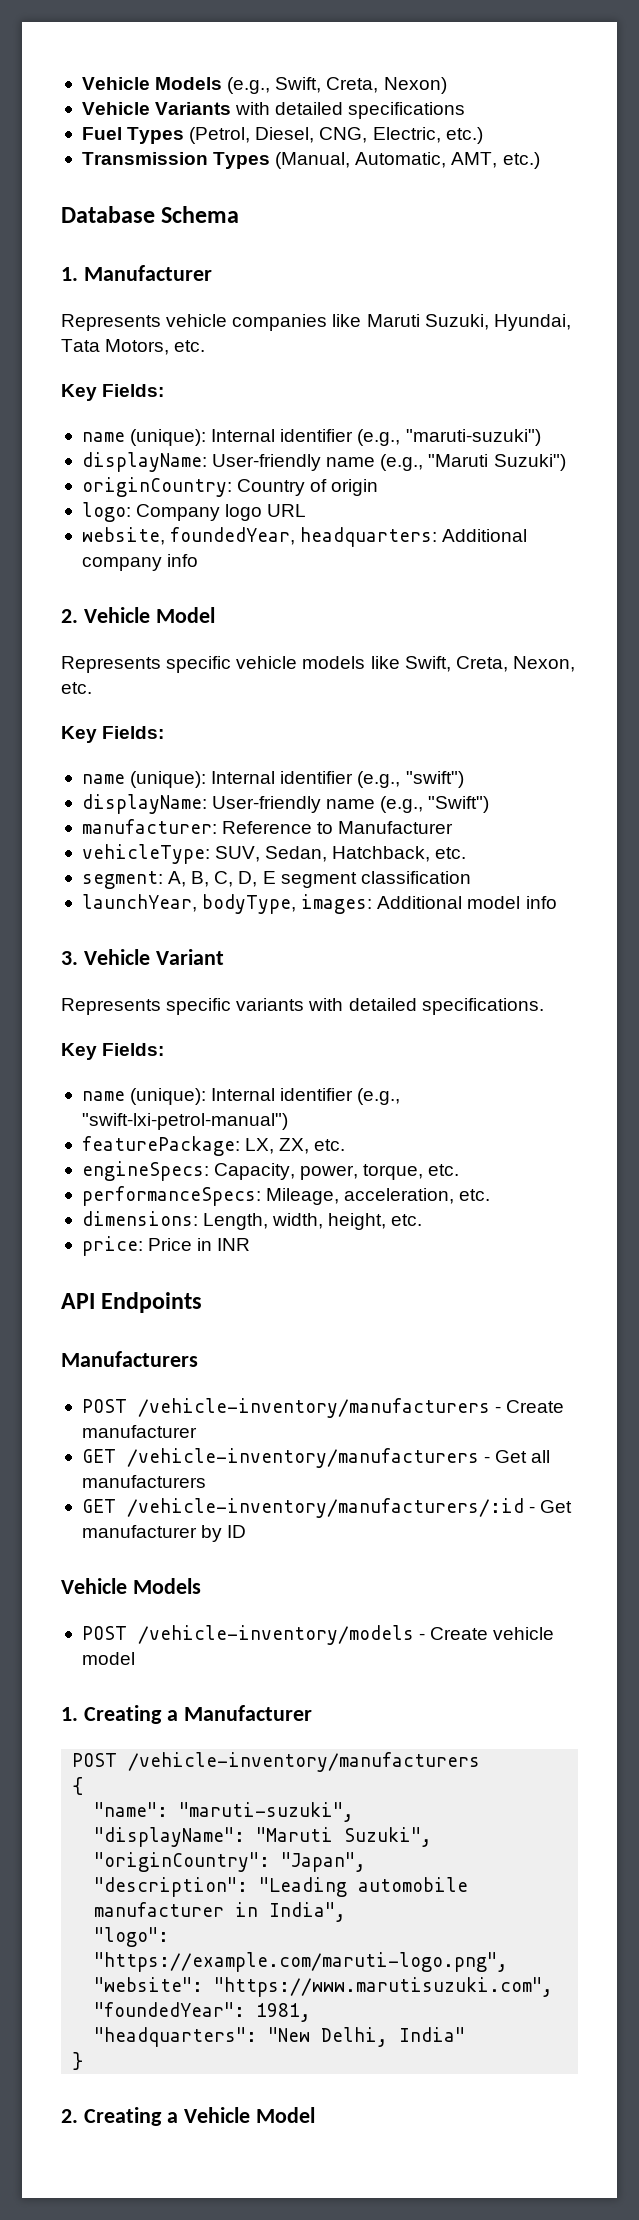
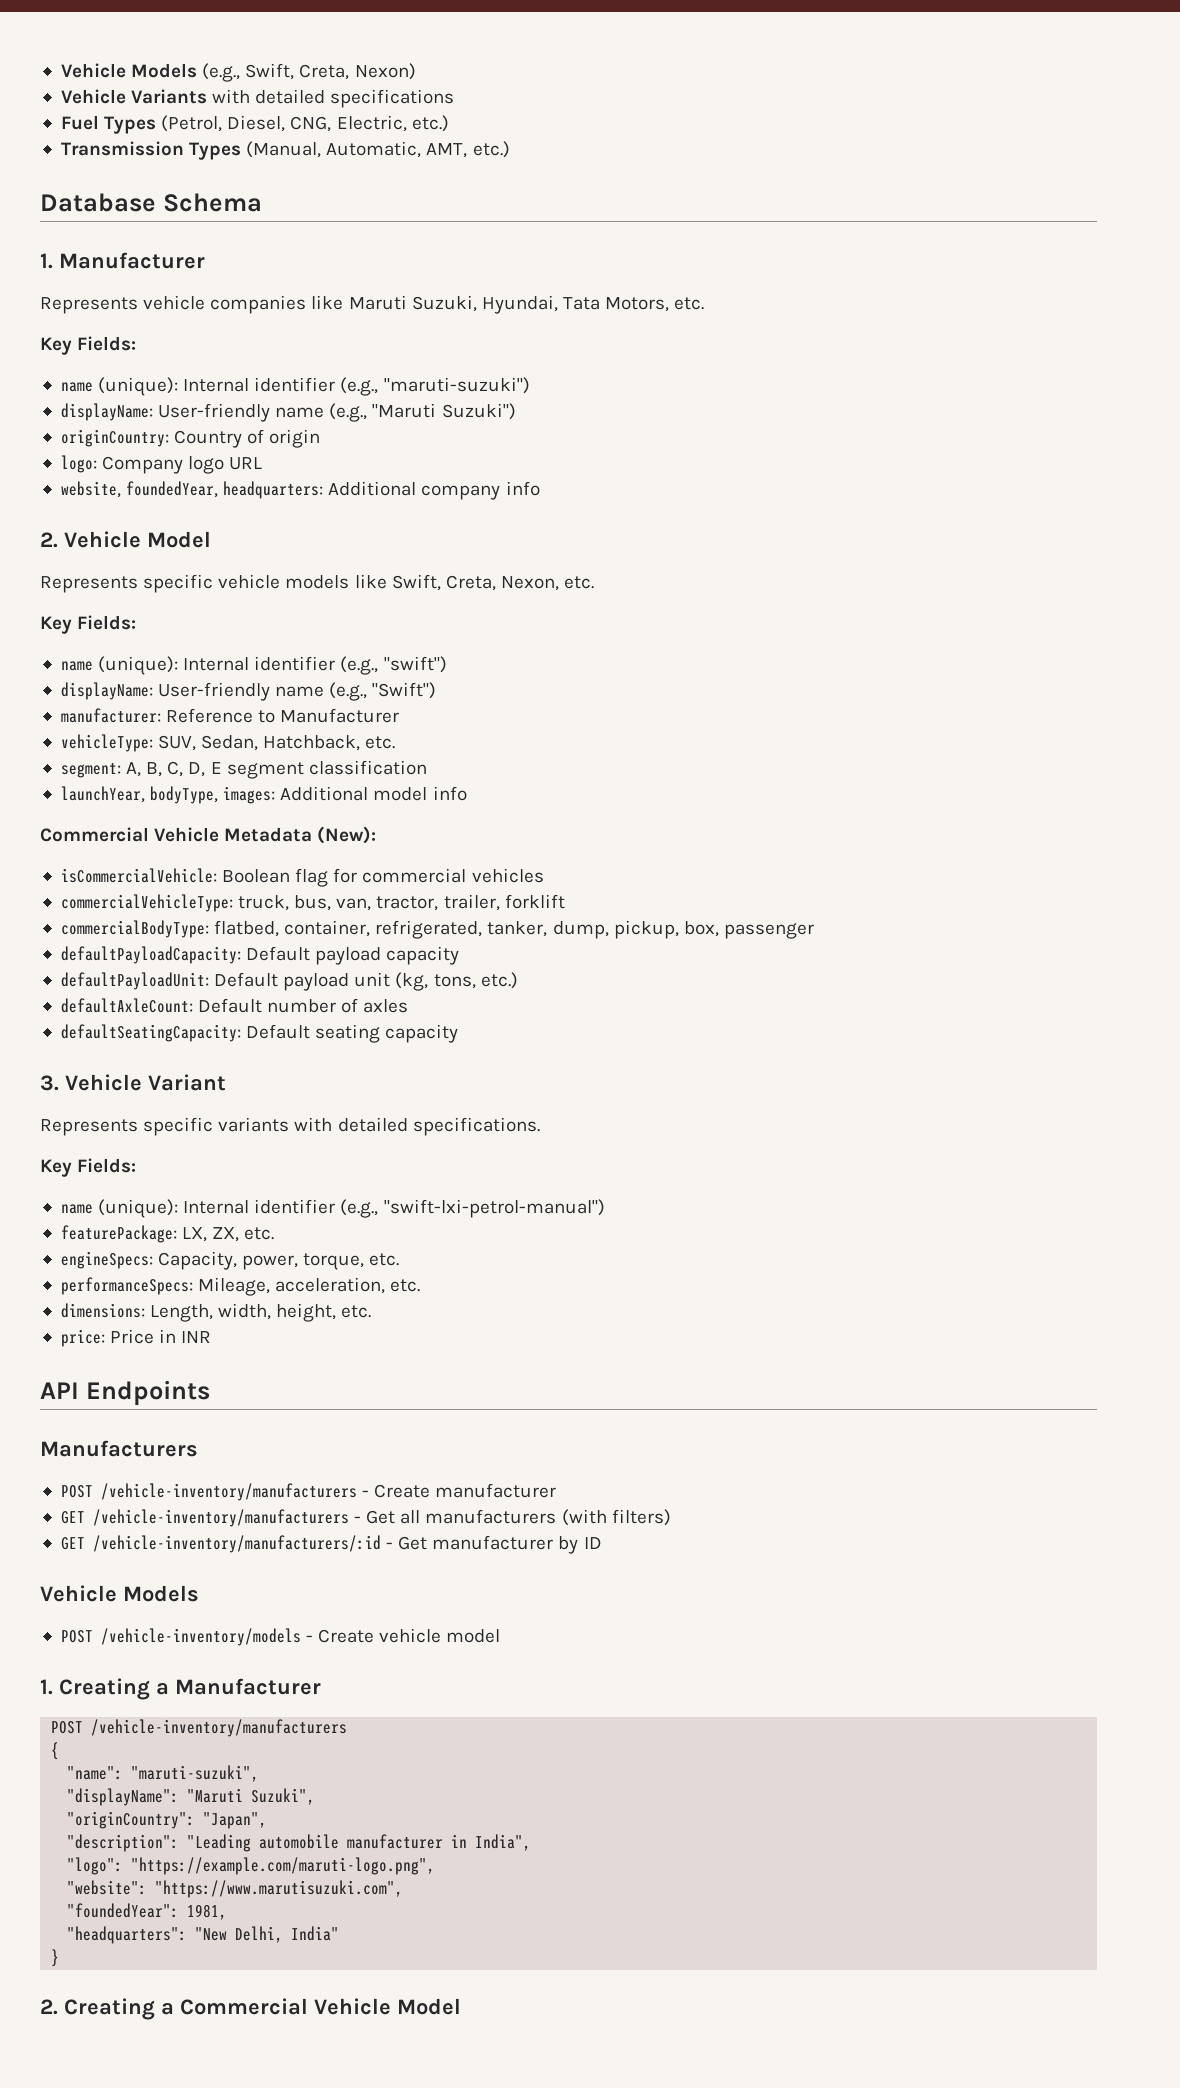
+ Commercial Vehicle Metadata (New):
+ isCommercialVehicle: Boolean flag for commercial vehicles
+ commercialVehicleType: truck, bus, van, tractor, trailer, forklift
+ commercialBodyType: flatbed, container, refrigerated, tanker, dump, pickup, box, passenger
+ defaultPayloadCapacity: Default payload capacity
+ defaultPayloadUnit: Default payload unit (kg, tons, etc.)
+ defaultAxleCount: Default number of axles
+ defaultSeatingCapacity: Default seating capacity
- GET /vehicle-inventory/manufacturers - Get all manufacturers
+ GET /vehicle-inventory/manufacturers - Get all manufacturers (with filters)
- 2. Creating a Vehicle Model
+ 2. Creating a Commercial Vehicle Model

